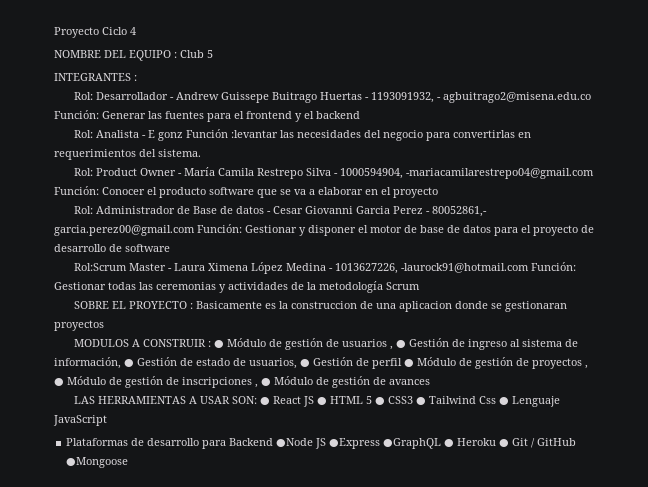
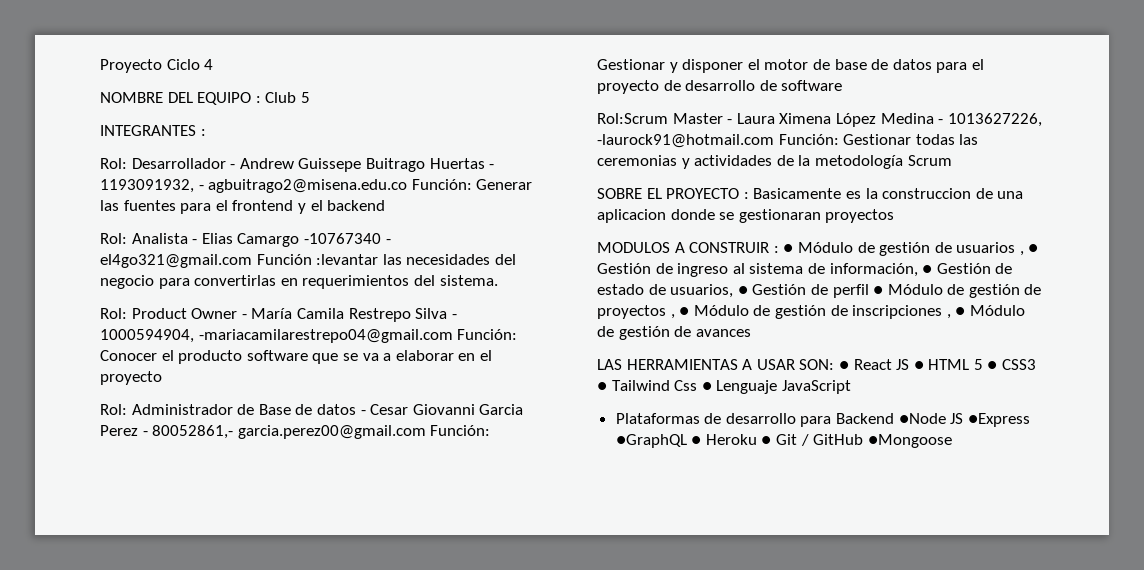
- Rol: Analista - E gonz Función :levantar las necesidades del negocio para convertirlas en requerimientos del sistema.
+ Rol: Analista - Elias Camargo -10767340 - el4go321@gmail.com Función :levantar las necesidades del negocio para convertirlas en requerimientos del sistema.

